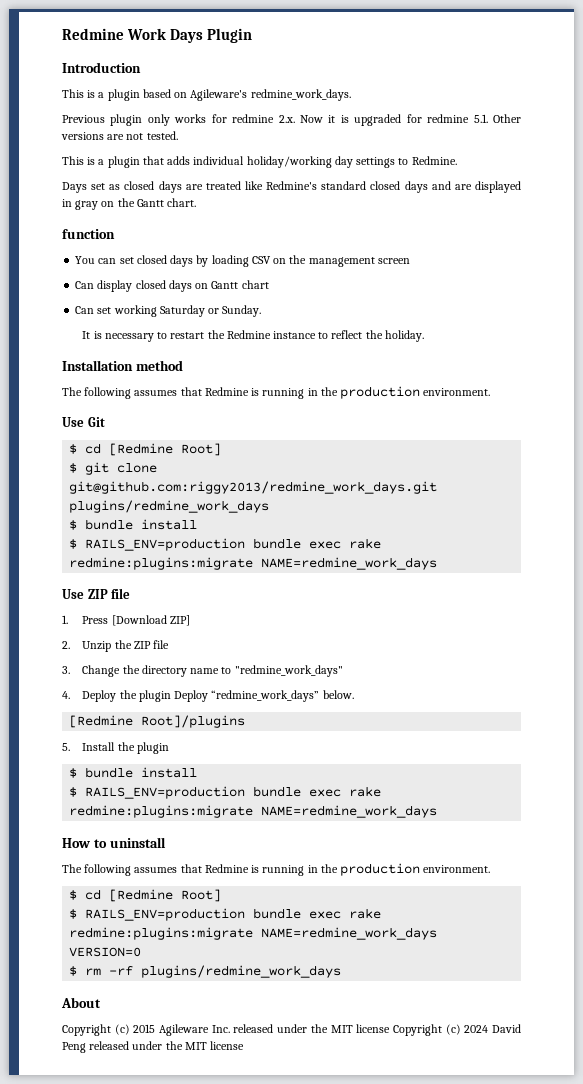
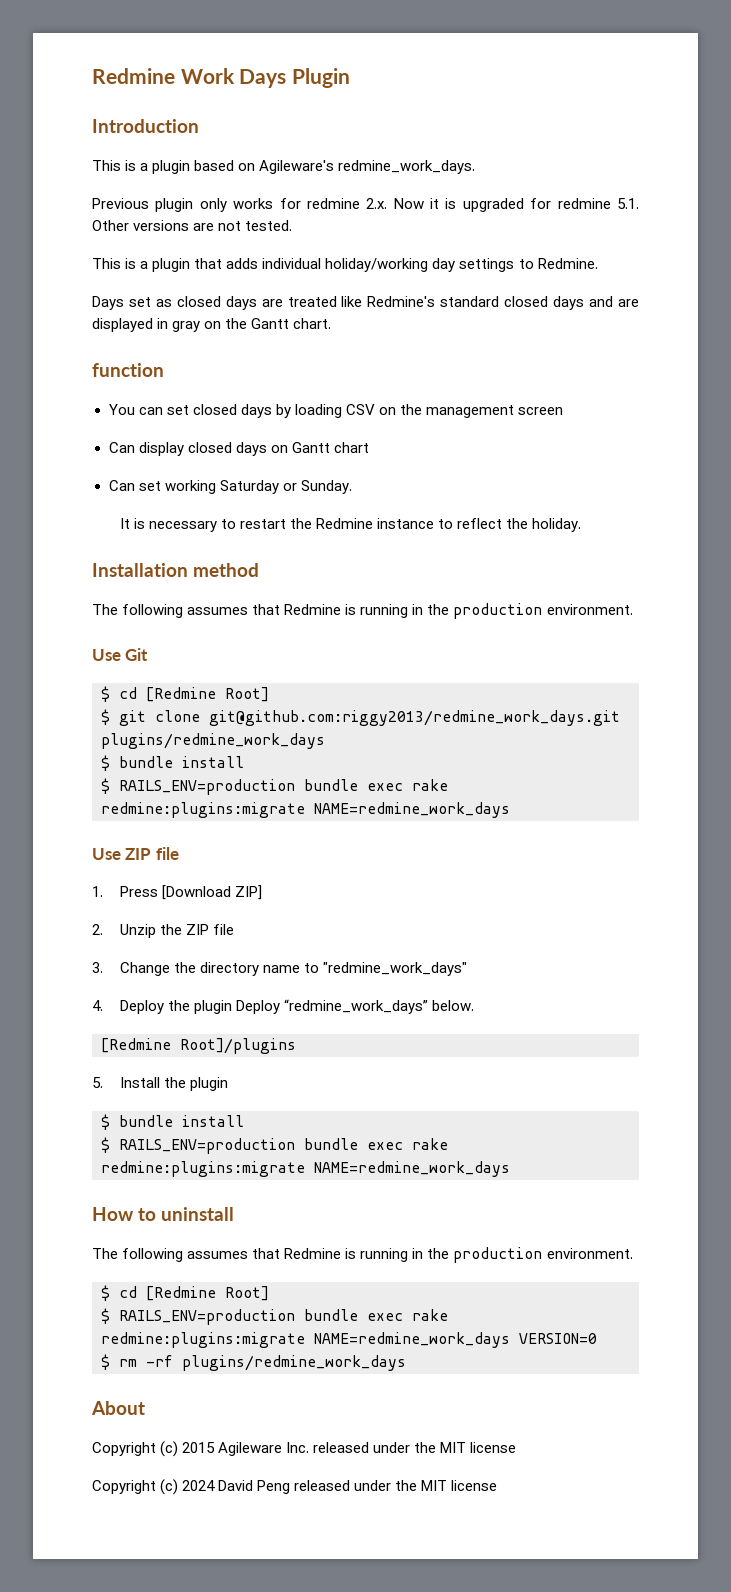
- Copyright (c) 2015 Agileware Inc. released under the MIT license Copyright (c) 2024 David Peng released under the MIT license
+ Copyright (c) 2015 Agileware Inc. released under the MIT license
+ Copyright (c) 2024 David Peng released under the MIT license

